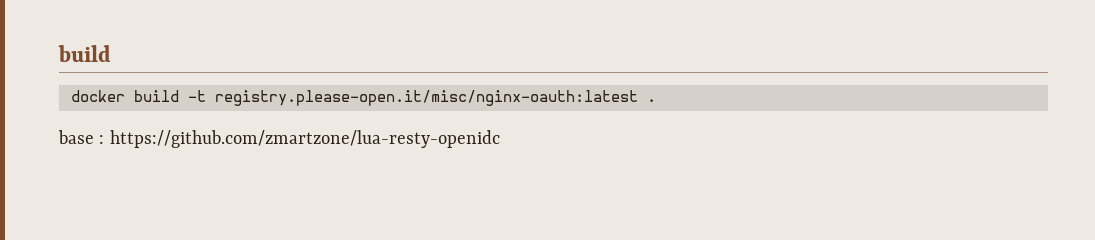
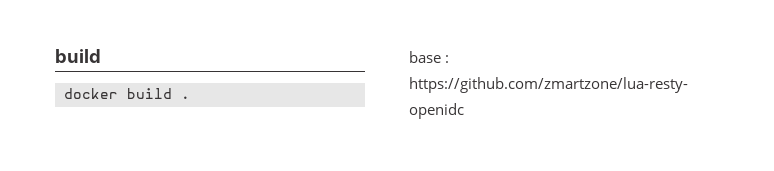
- docker build -t registry.please-open.it/misc/nginx-oauth:latest .
+ docker build .

